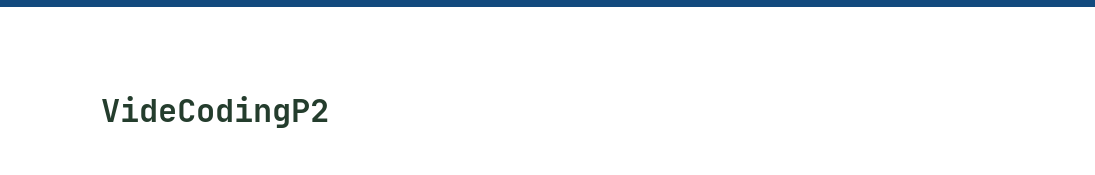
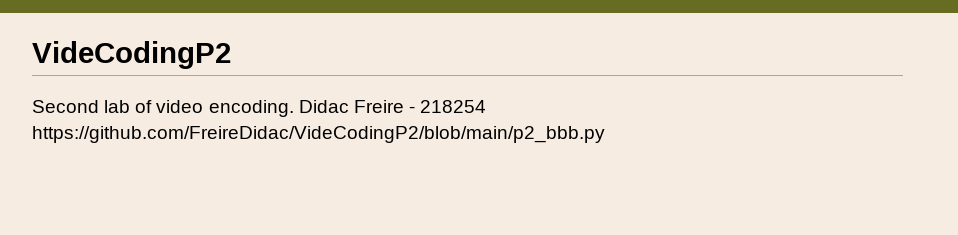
+ Second lab of video encoding. Didac Freire - 218254 https://github.com/FreireDidac/VideCodingP2/blob/main/p2_bbb.py

